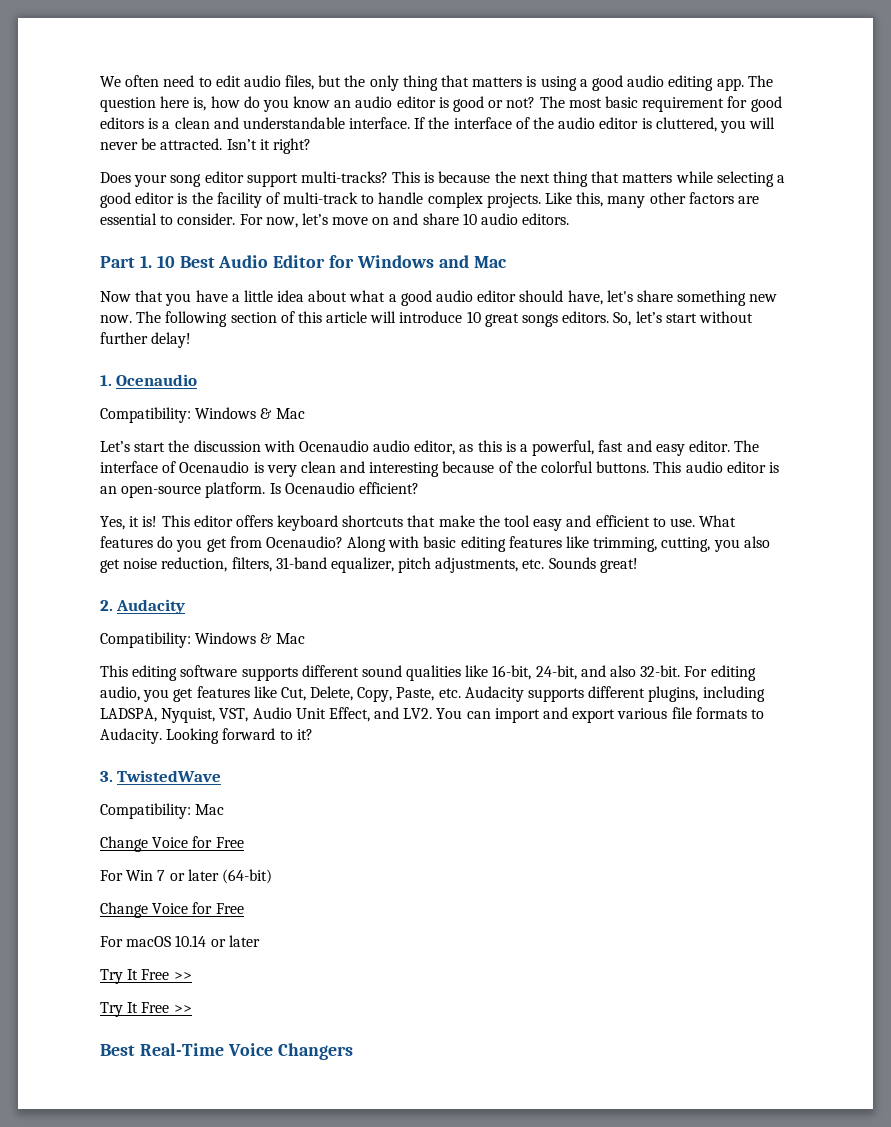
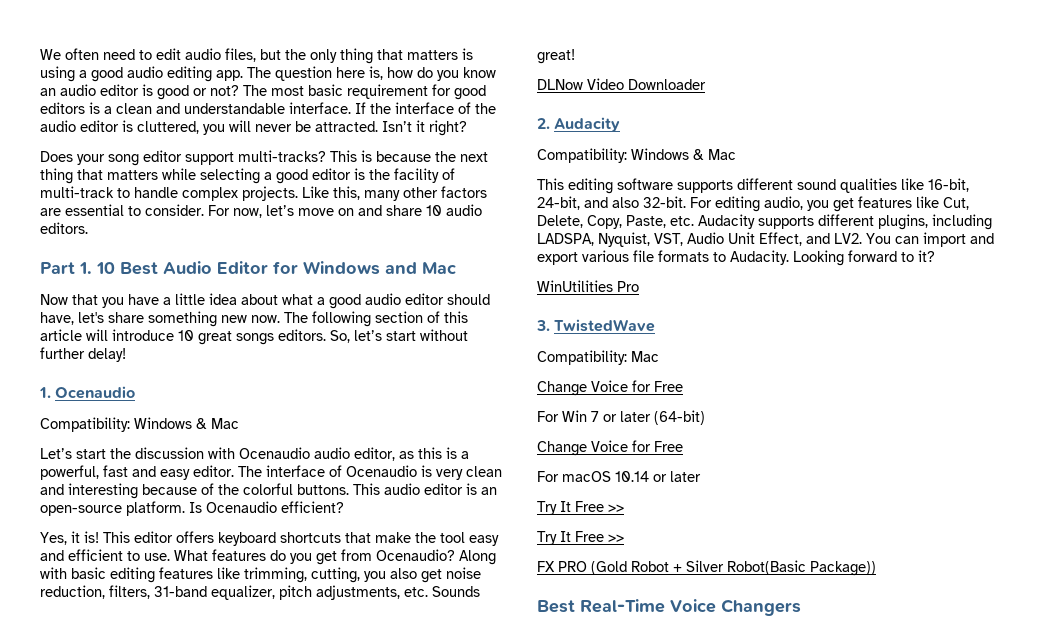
+ DLNow Video Downloader
+ WinUtilities Pro
+ FX PRO (Gold Robot + Silver Robot(Basic Package))

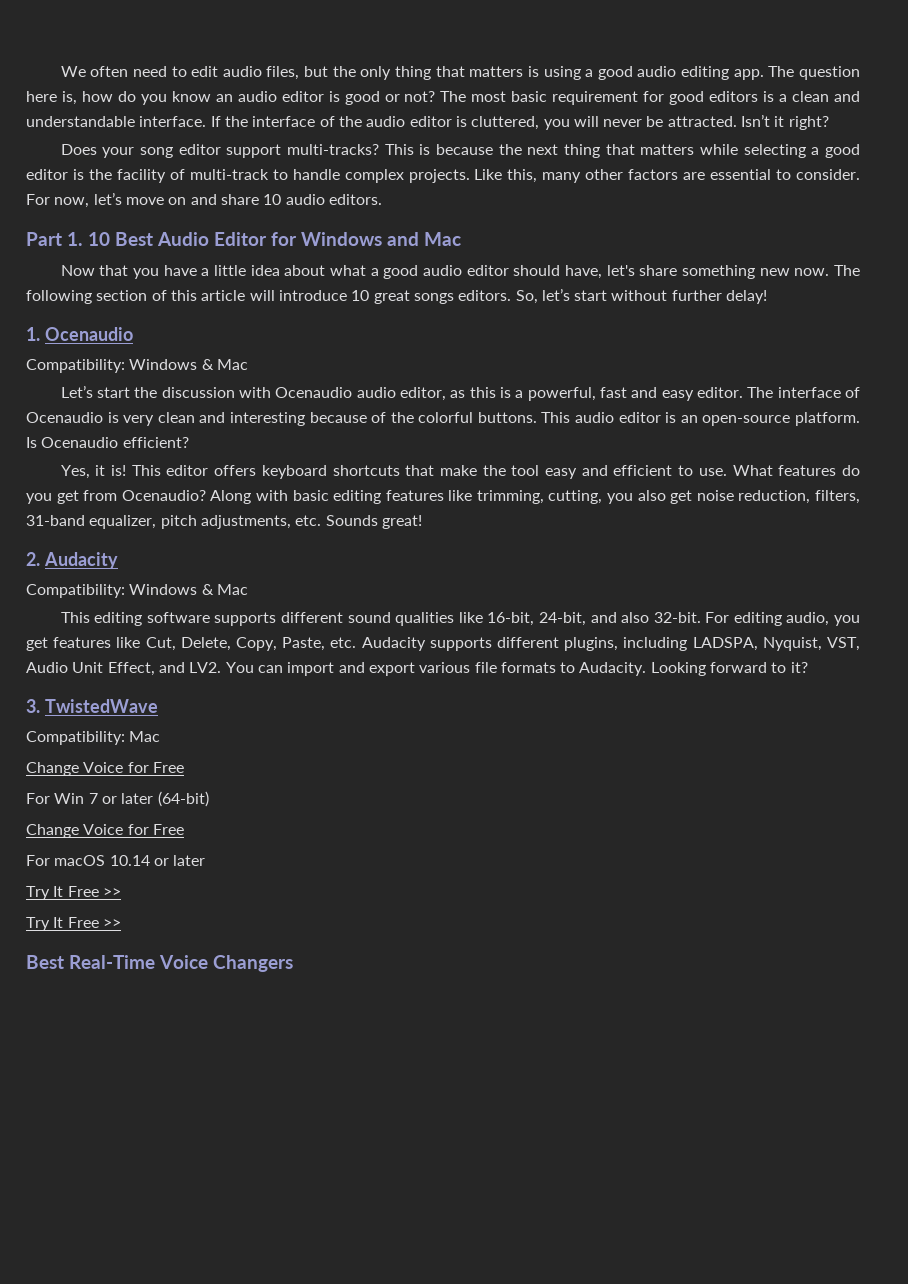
- DLNow Video Downloader
- WinUtilities Pro
- FX PRO (Gold Robot + Silver Robot(Basic Package))

